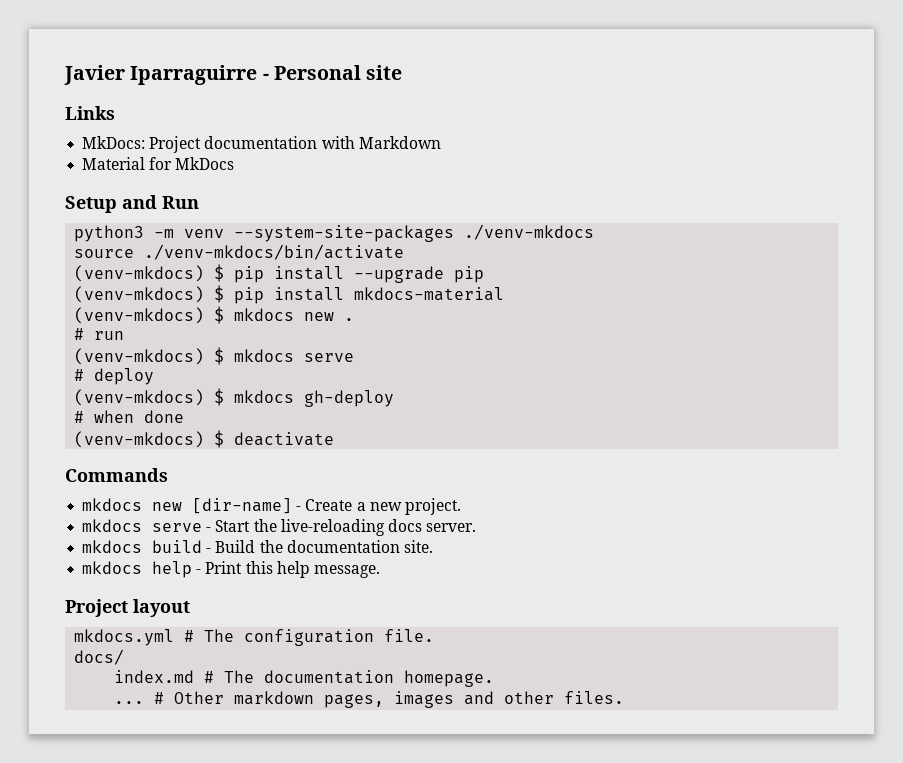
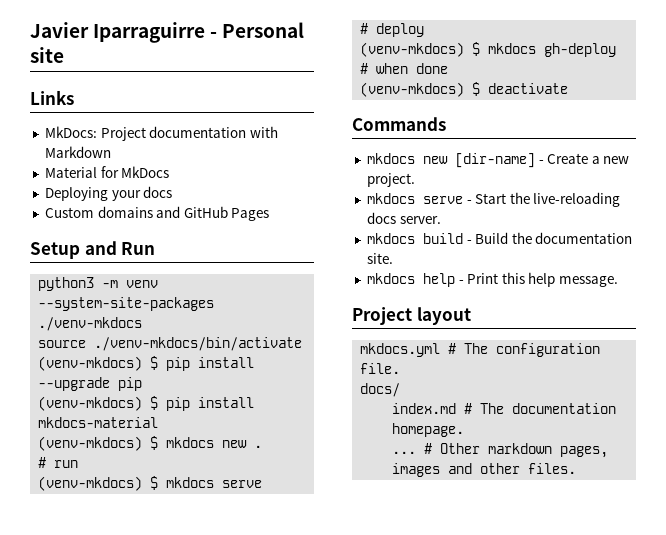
+ Deploying your docs
+ Custom domains and GitHub Pages

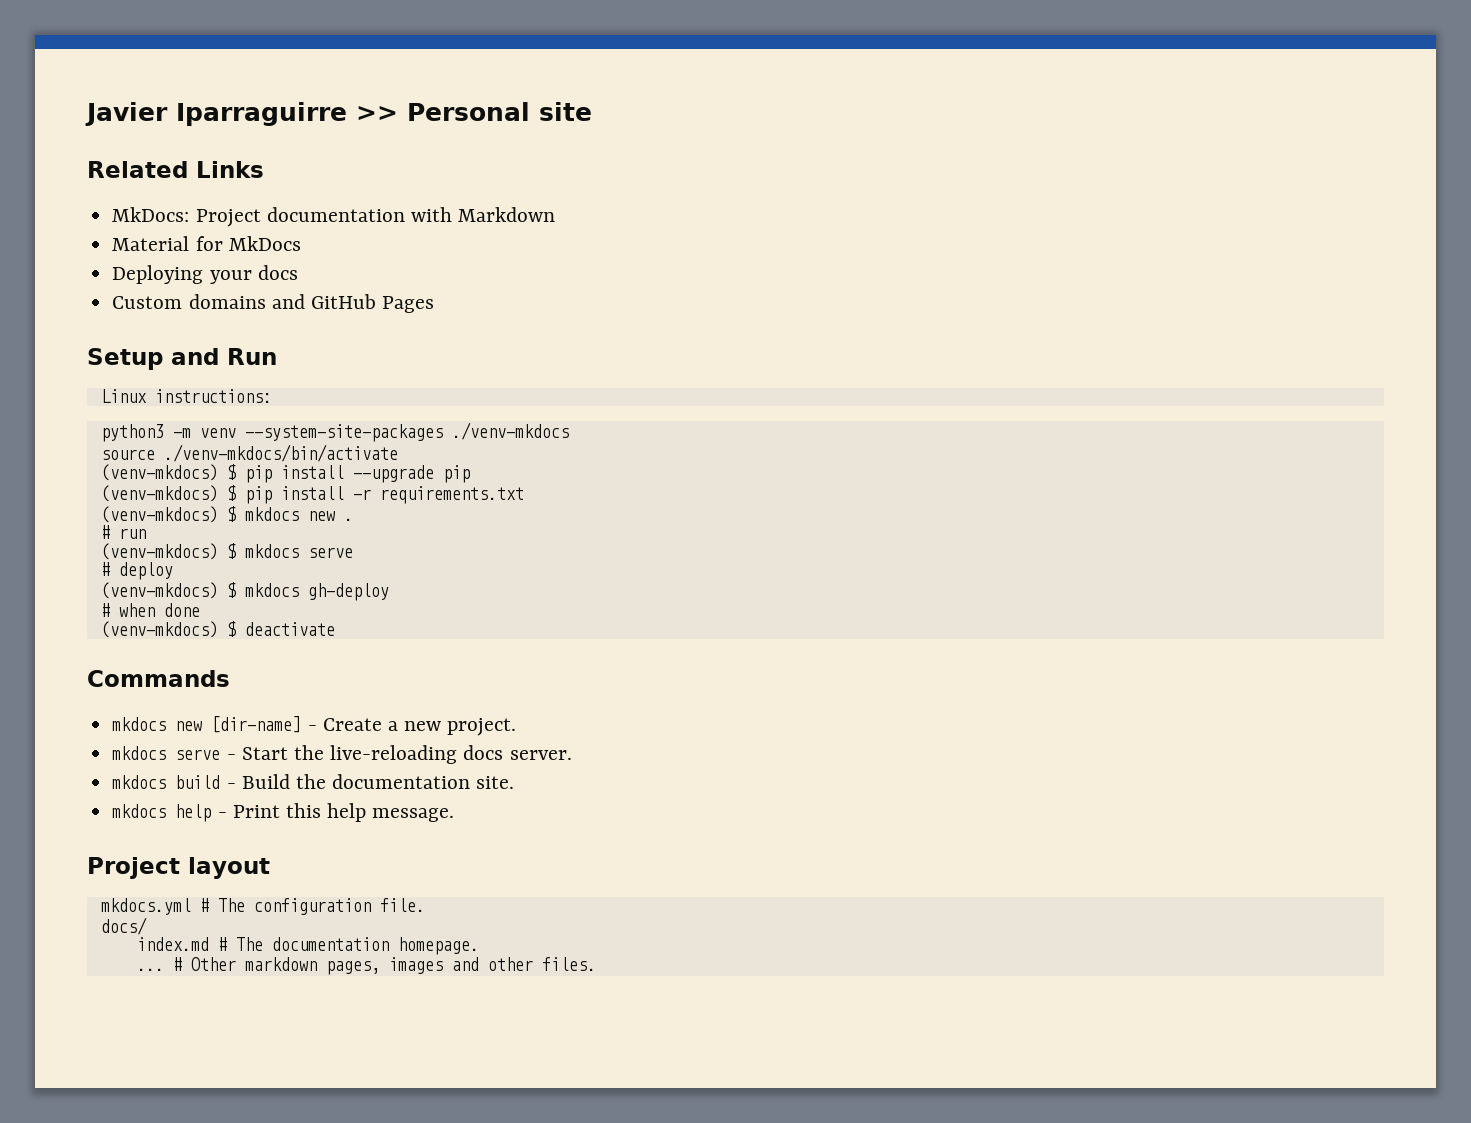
- Javier Iparraguirre - Personal site
+ Javier Iparraguirre >> Personal site
- Links
+ Related Links
+ Linux instructions:
- (venv-mkdocs) $ pip install mkdocs-material
+ (venv-mkdocs) $ pip install -r requirements.txt

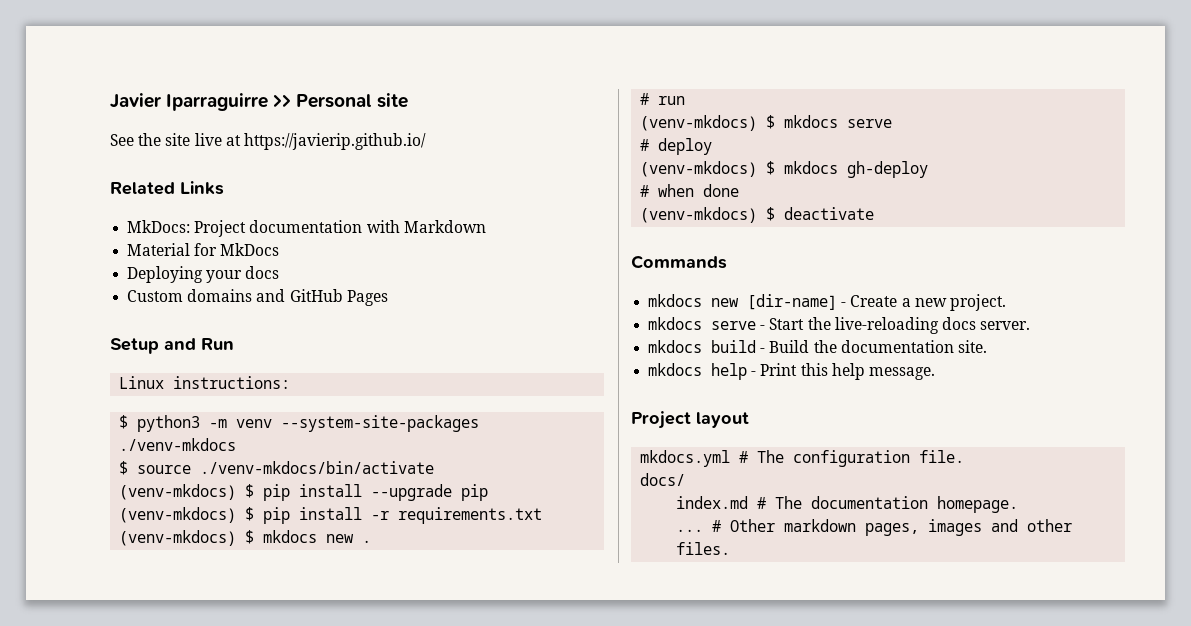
+ See the site live at https://javierip.github.io/
- python3 -m venv --system-site-packages ./venv-mkdocs
+ $ python3 -m venv --system-site-packages ./venv-mkdocs
- source ./venv-mkdocs/bin/activate
+ $ source ./venv-mkdocs/bin/activate

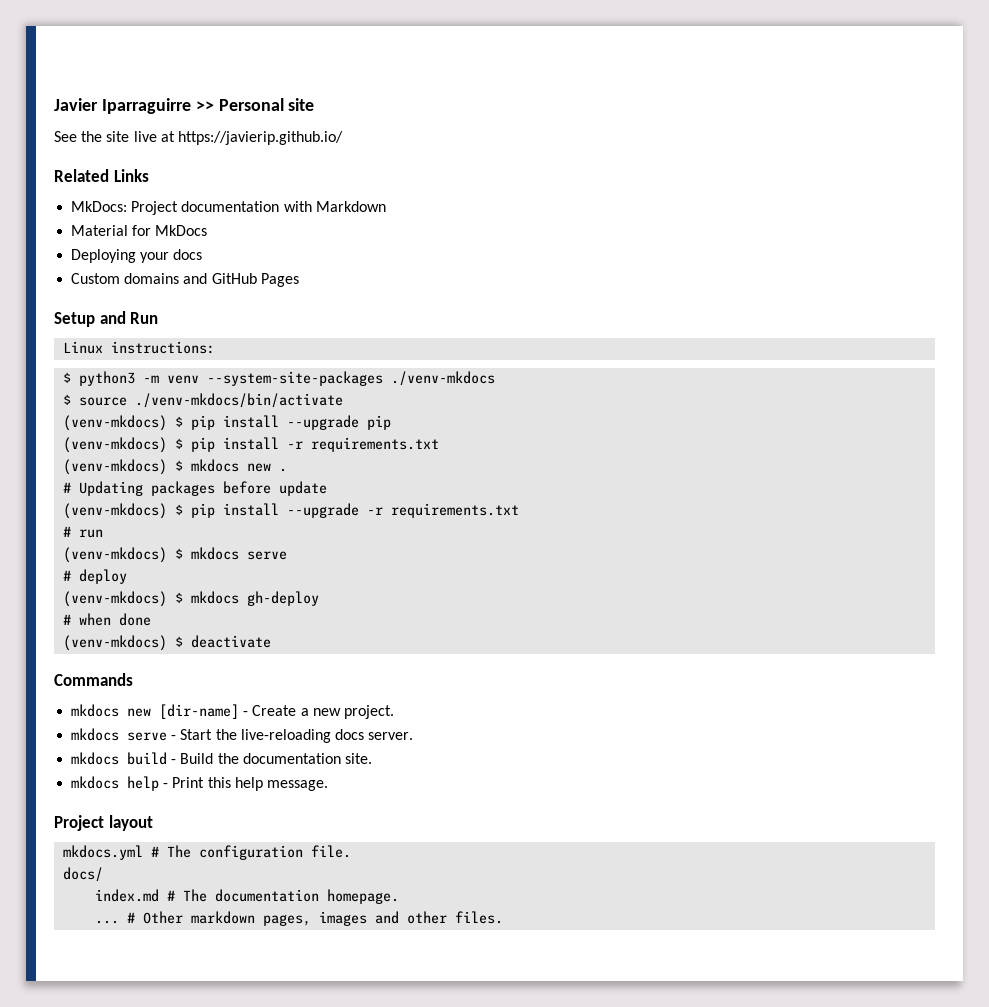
+ # Updating packages before update
+ (venv-mkdocs) $ pip install --upgrade -r requirements.txt

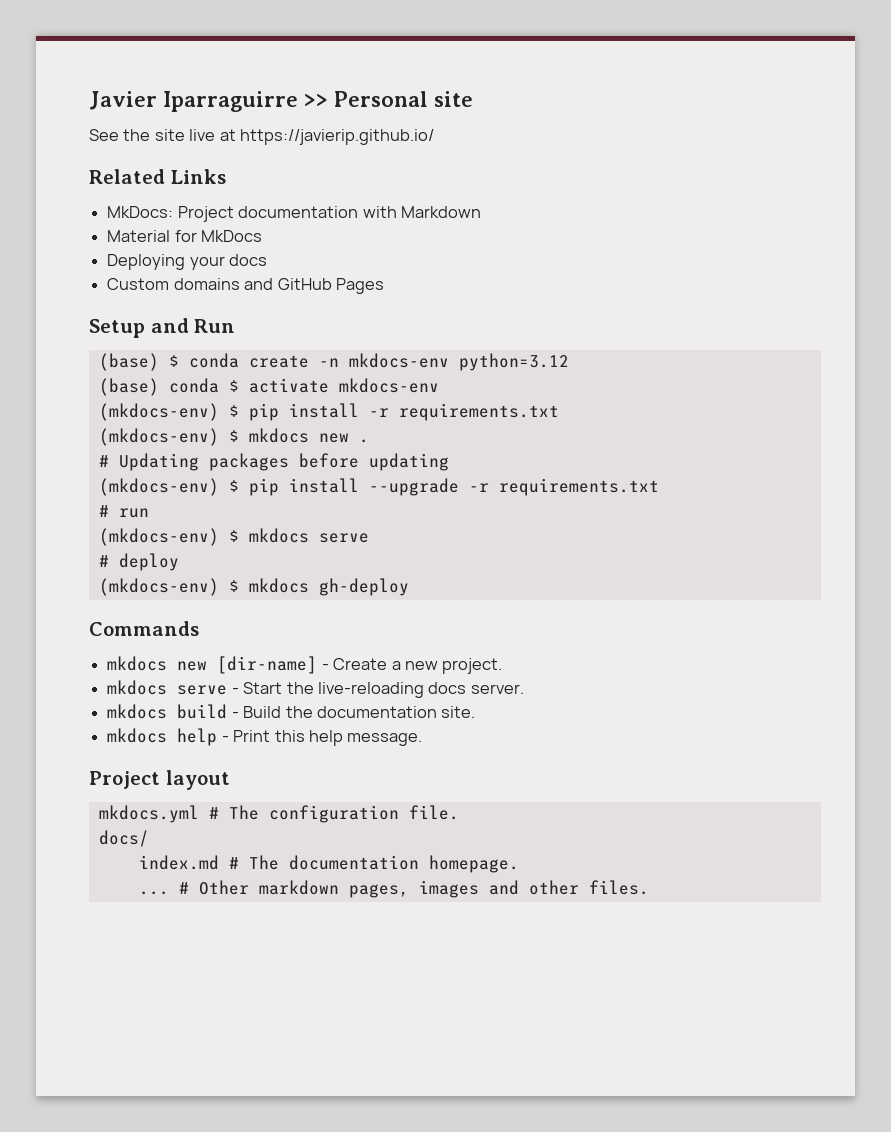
- Linux instructions:
- $ python3 -m venv --system-site-packages ./venv-mkdocs
- $ source ./venv-mkdocs/bin/activate
- (venv-mkdocs) $ pip install --upgrade pip
- (venv-mkdocs) $ pip install -r requirements.txt
+ (base) $ conda create -n mkdocs-env python=3.12
+ (base) conda $ activate mkdocs-env
+ (mkdocs-env) $ pip install -r requirements.txt
- (venv-mkdocs) $ mkdocs new .
+ (mkdocs-env) $ mkdocs new .
- # Updating packages before update
- (venv-mkdocs) $ pip install --upgrade -r requirements.txt
+ # Updating packages before updating
+ (mkdocs-env) $ pip install --upgrade -r requirements.txt
- (venv-mkdocs) $ mkdocs serve
+ (mkdocs-env) $ mkdocs serve
- (venv-mkdocs) $ mkdocs gh-deploy
+ (mkdocs-env) $ mkdocs gh-deploy
- # when done
- (venv-mkdocs) $ deactivate

